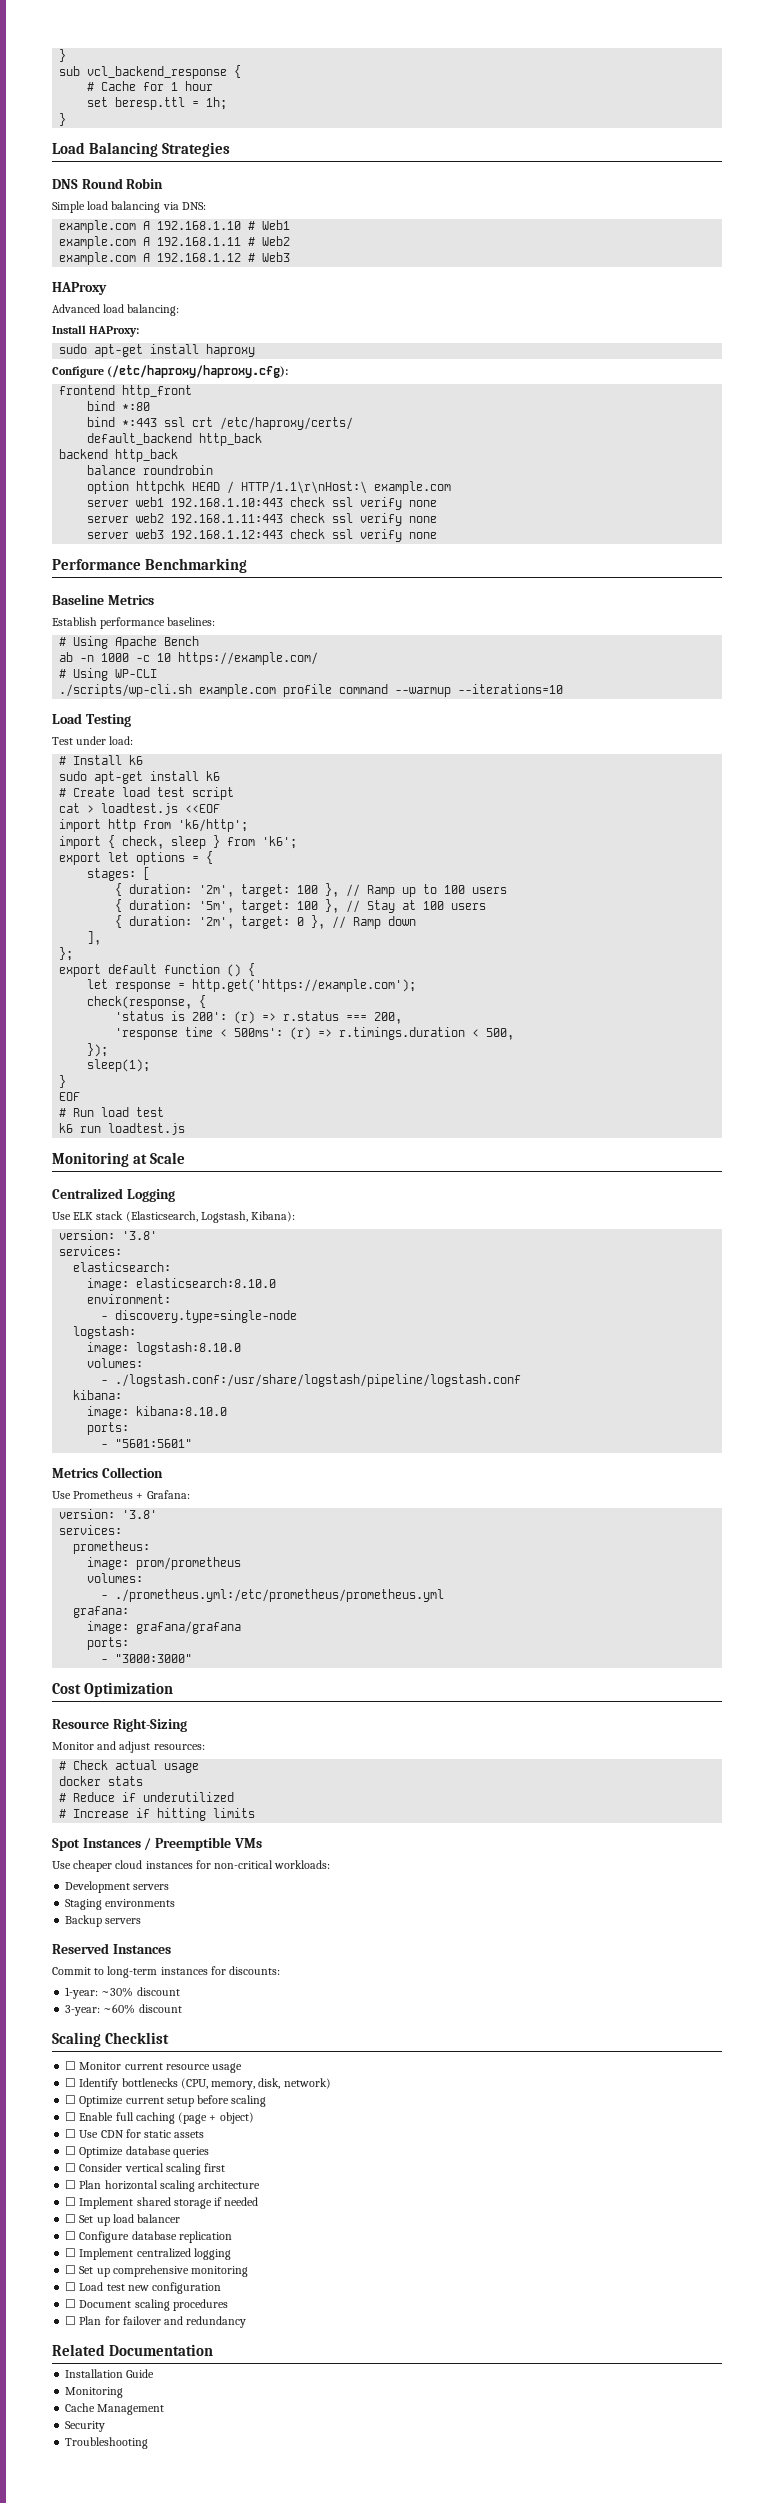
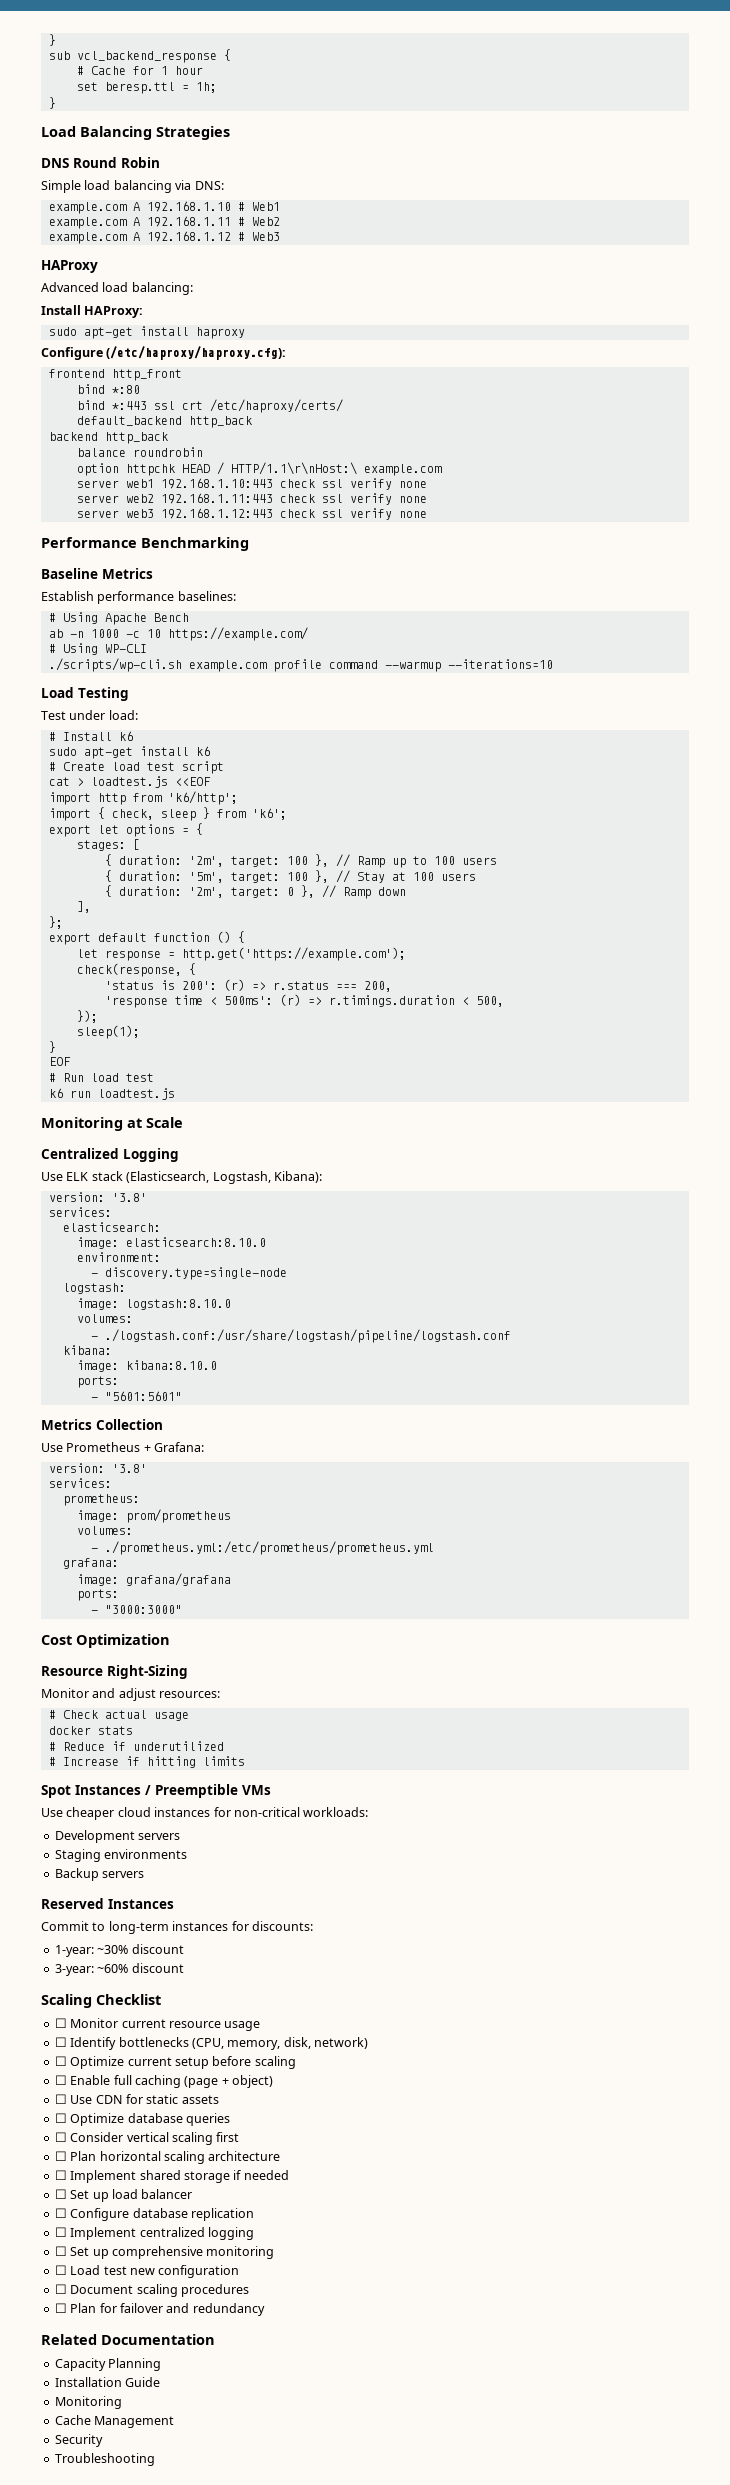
+ Capacity Planning

